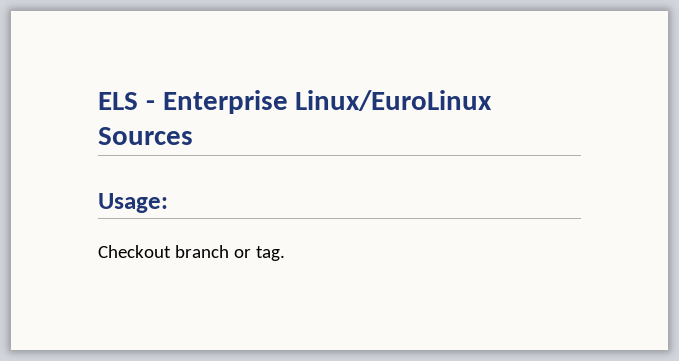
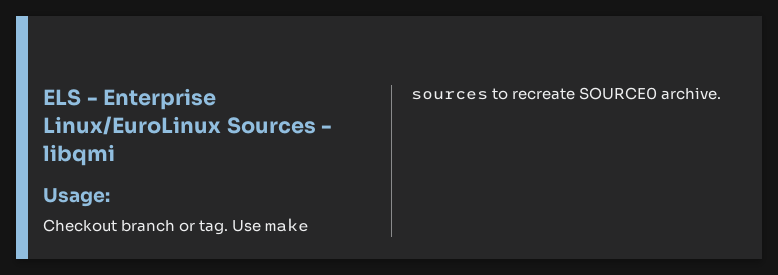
- ELS - Enterprise Linux/EuroLinux Sources
+ ELS - Enterprise Linux/EuroLinux Sources - libqmi
+ Use make sources to recreate SOURCE0 archive.

